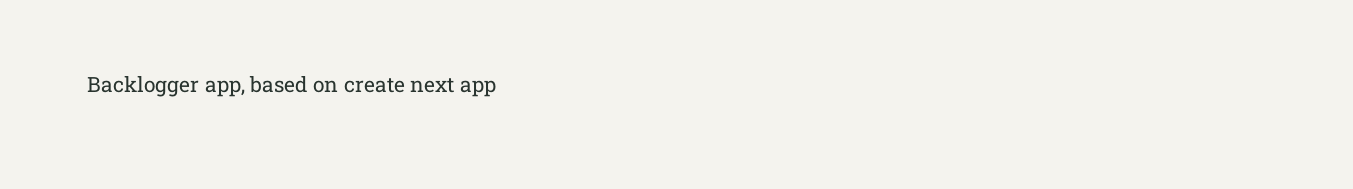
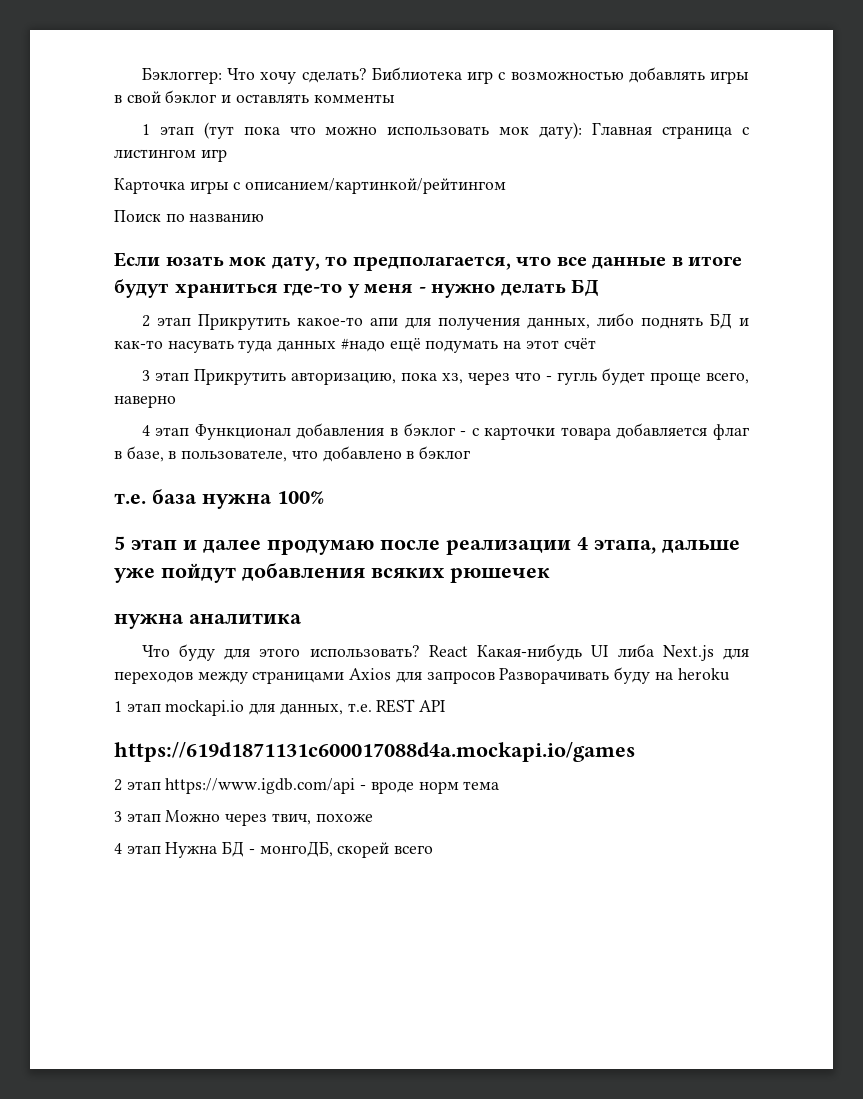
- Backlogger app, based on create next app
+ Бэклоггер: Что хочу сделать? Библиотека игр с возможностью добавлять игры в свой бэклог и оставлять комменты
+ 1 этап (тут пока что можно использовать мок дату): Главная страница с листингом игр
+ Карточка игры с описанием/картинкой/рейтингом
+ Поиск по названию
+ Если юзать мок дату, то предполагается, что все данные в итоге будут храниться где-то у меня - нужно делать БД
+ 2 этап Прикрутить какое-то апи для получения данных, либо поднять БД и как-то насувать туда данных #надо ещё подумать на этот счёт
+ 3 этап Прикрутить авторизацию, пока хз, через что - гугль будет проще всего, наверно
+ 4 этап Функционал добавления в бэклог - с карточки товара добавляется флаг в базе, в пользователе, что добавлено в бэклог
+ т.е. база нужна 100%
+ 5 этап и далее продумаю после реализации 4 этапа, дальше уже пойдут добавления всяких рюшечек
+ нужна аналитика
+ Что буду для этого использовать? React Какая-нибудь UI либа Next.js для переходов между страницами Axios для запросов Разворачивать буду на heroku
+ 1 этап mockapi.io для данных, т.е. REST API
+ https://619d1871131c600017088d4a.mockapi.io/games
+ 2 этап https://www.igdb.com/api - вроде норм тема
+ 3 этап Можно через твич, похоже
+ 4 этап Нужна БД - монгоДБ, скорей всего

